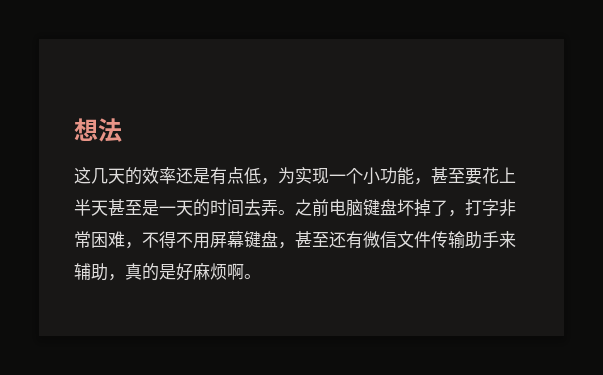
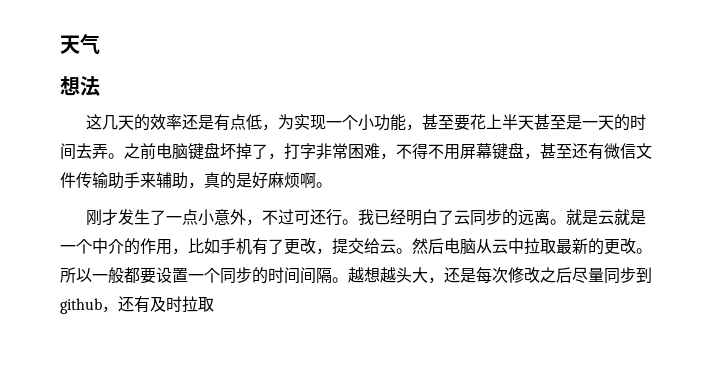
+ 天气
+ 刚才发生了一点小意外，不过可还行。我已经明白了云同步的远离。就是云就是一个中介的作用，比如手机有了更改，提交给云。然后电脑从云中拉取最新的更改。所以一般都要设置一个同步的时间间隔。越想越头大，还是每次修改之后尽量同步到github，还有及时拉取

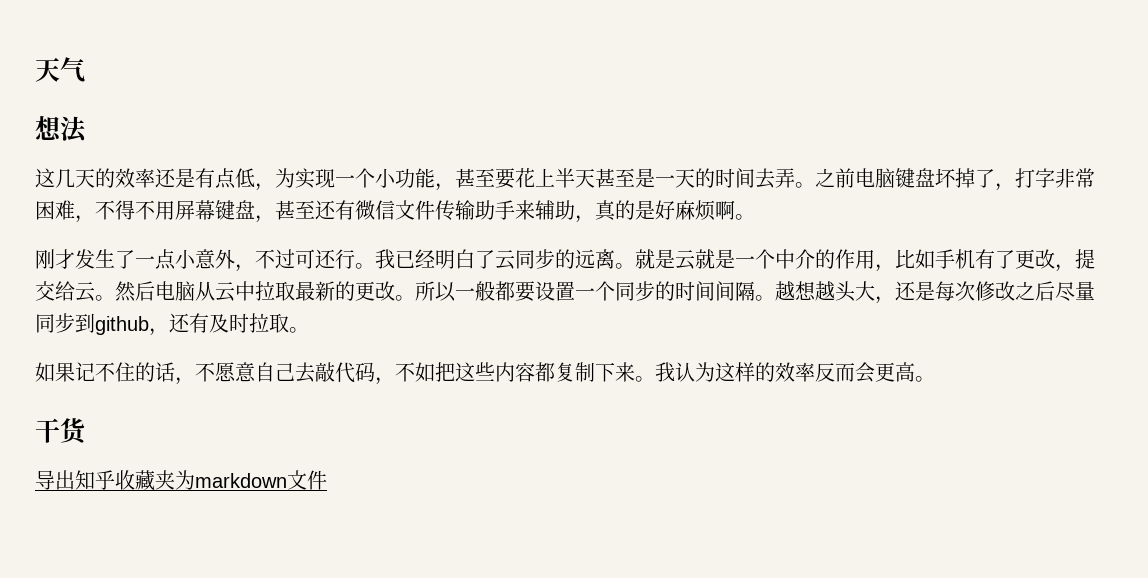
- 越想越头大，还是每次修改之后尽量同步到github，还有及时拉取
+ 越想越头大，还是每次修改之后尽量同步到github，还有及时拉取。
+ 如果记不住的话，不愿意自己去敲代码，不如把这些内容都复制下来。我认为这样的效率反而会更高。
+ 干货
+ 导出知乎收藏夹为markdown文件

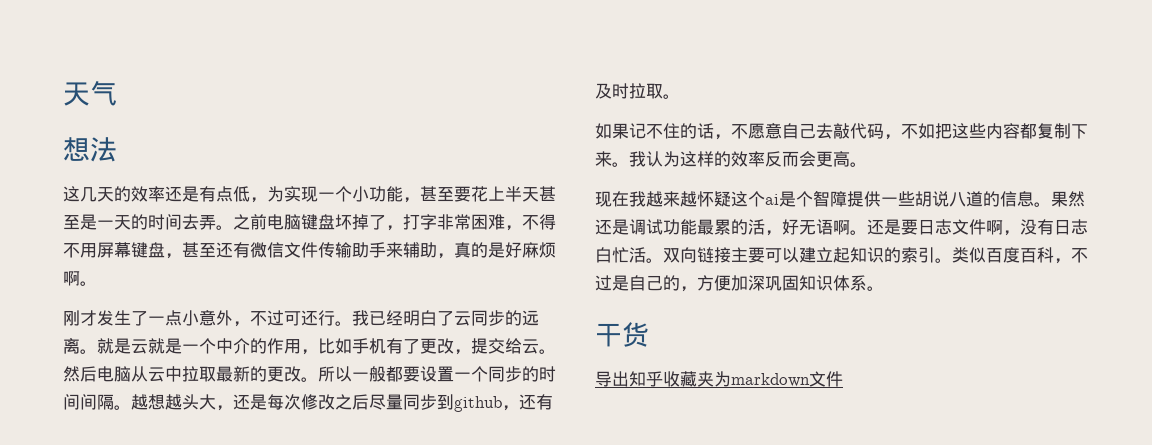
+ 现在我越来越怀疑这个ai是个智障提供一些胡说八道的信息。果然还是调试功能最累的活，好无语啊。还是要日志文件啊，没有日志白忙活。双向链接主要可以建立起知识的索引。类似百度百科，不过是自己的，方便加深巩固知识体系。

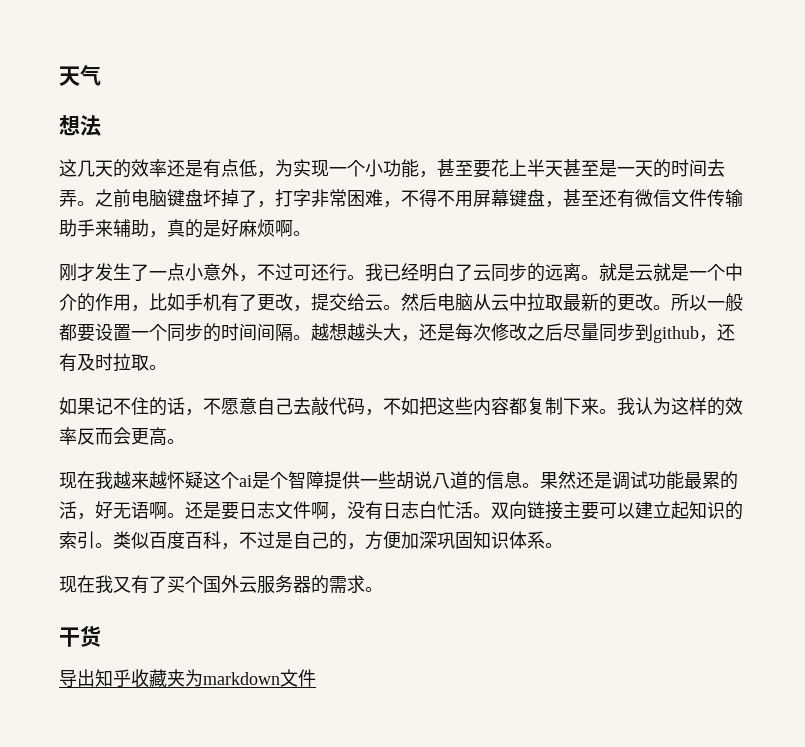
+ 现在我又有了买个国外云服务器的需求。

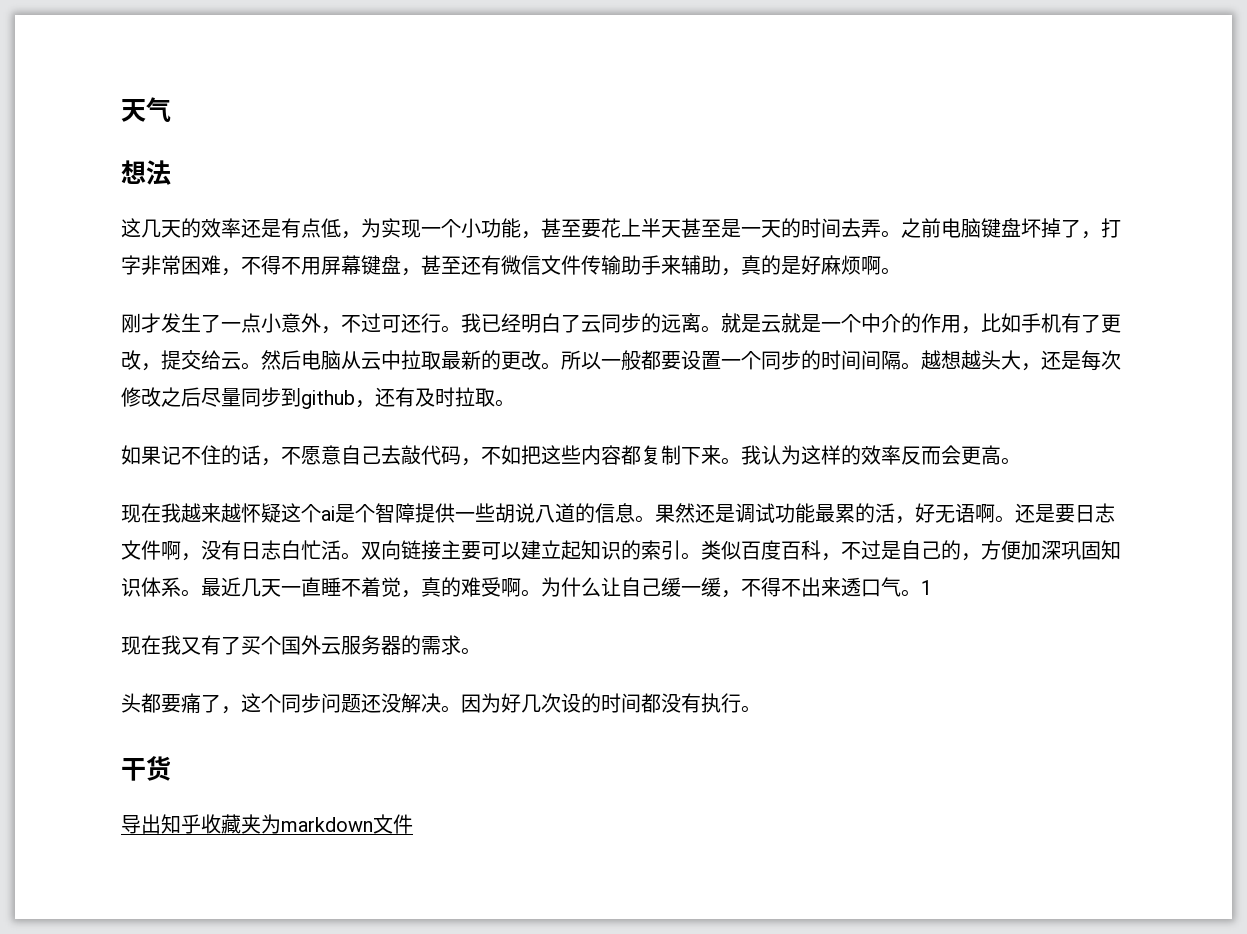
+ 最近几天一直睡不着觉，真的难受啊。为什么让自己缓一缓，不得不出来透口气。1
+ 头都要痛了，这个同步问题还没解决。因为好几次设的时间都没有执行。

